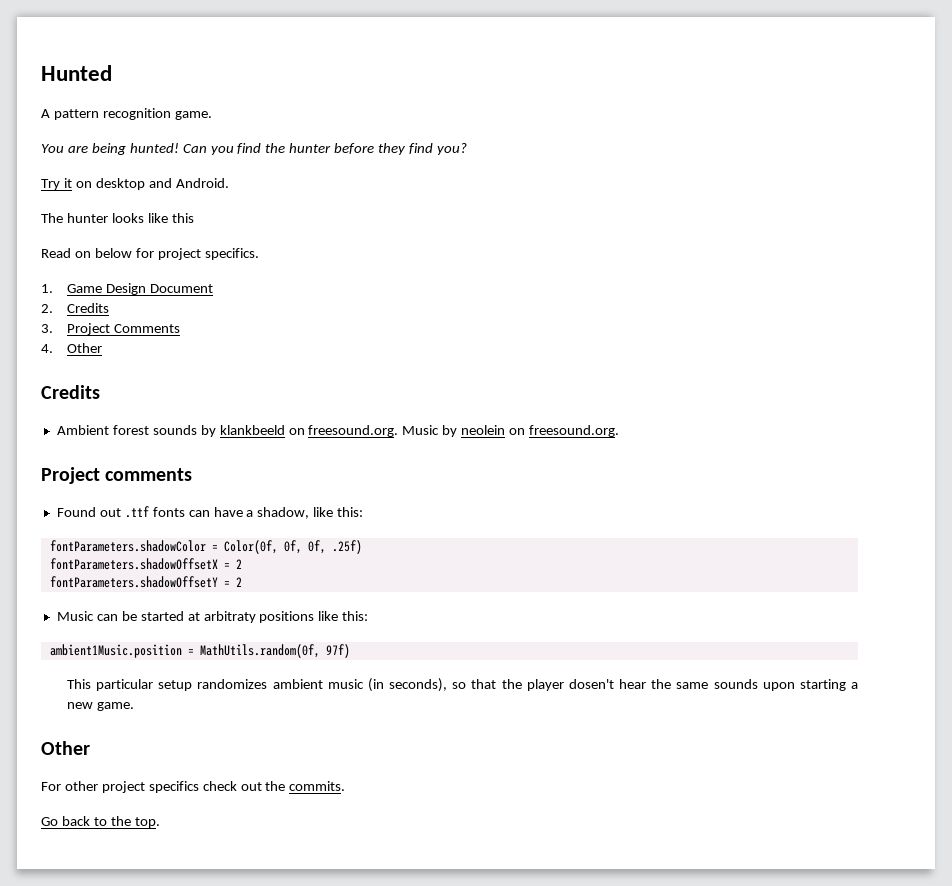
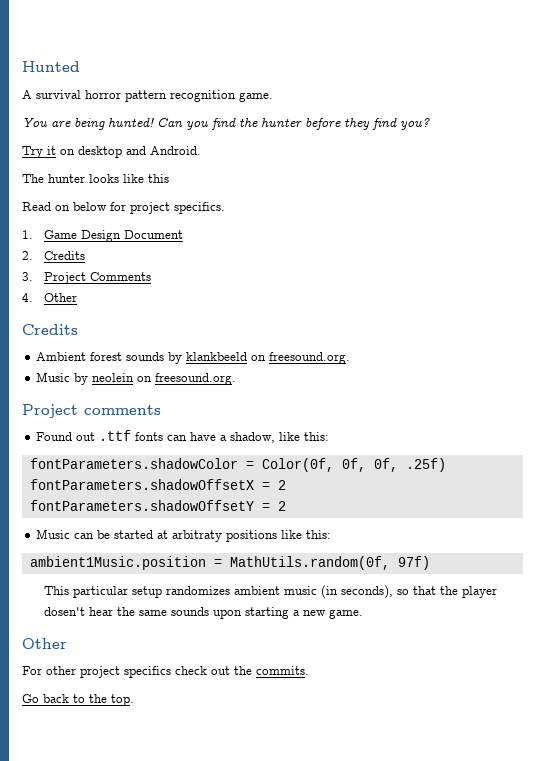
- A pattern recognition game.
+ A survival horror pattern recognition game.
- Ambient forest sounds by klankbeeld on freesound.org. Music by neolein on freesound.org.
+ Ambient forest sounds by klankbeeld on freesound.org.
+ Music by neolein on freesound.org.

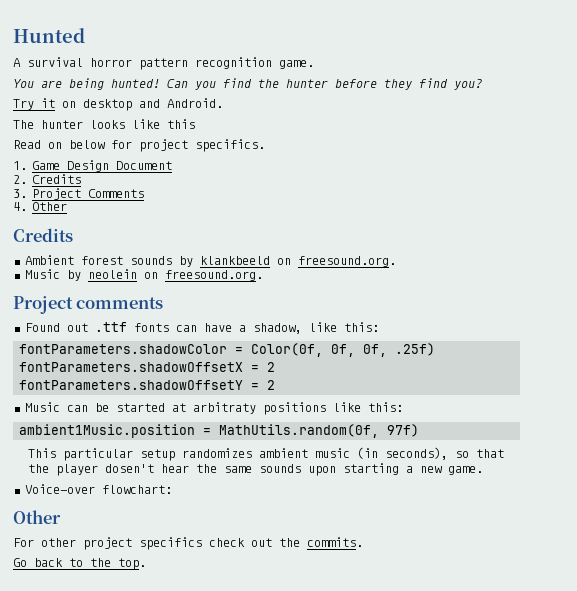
+ Voice-over flowchart:

